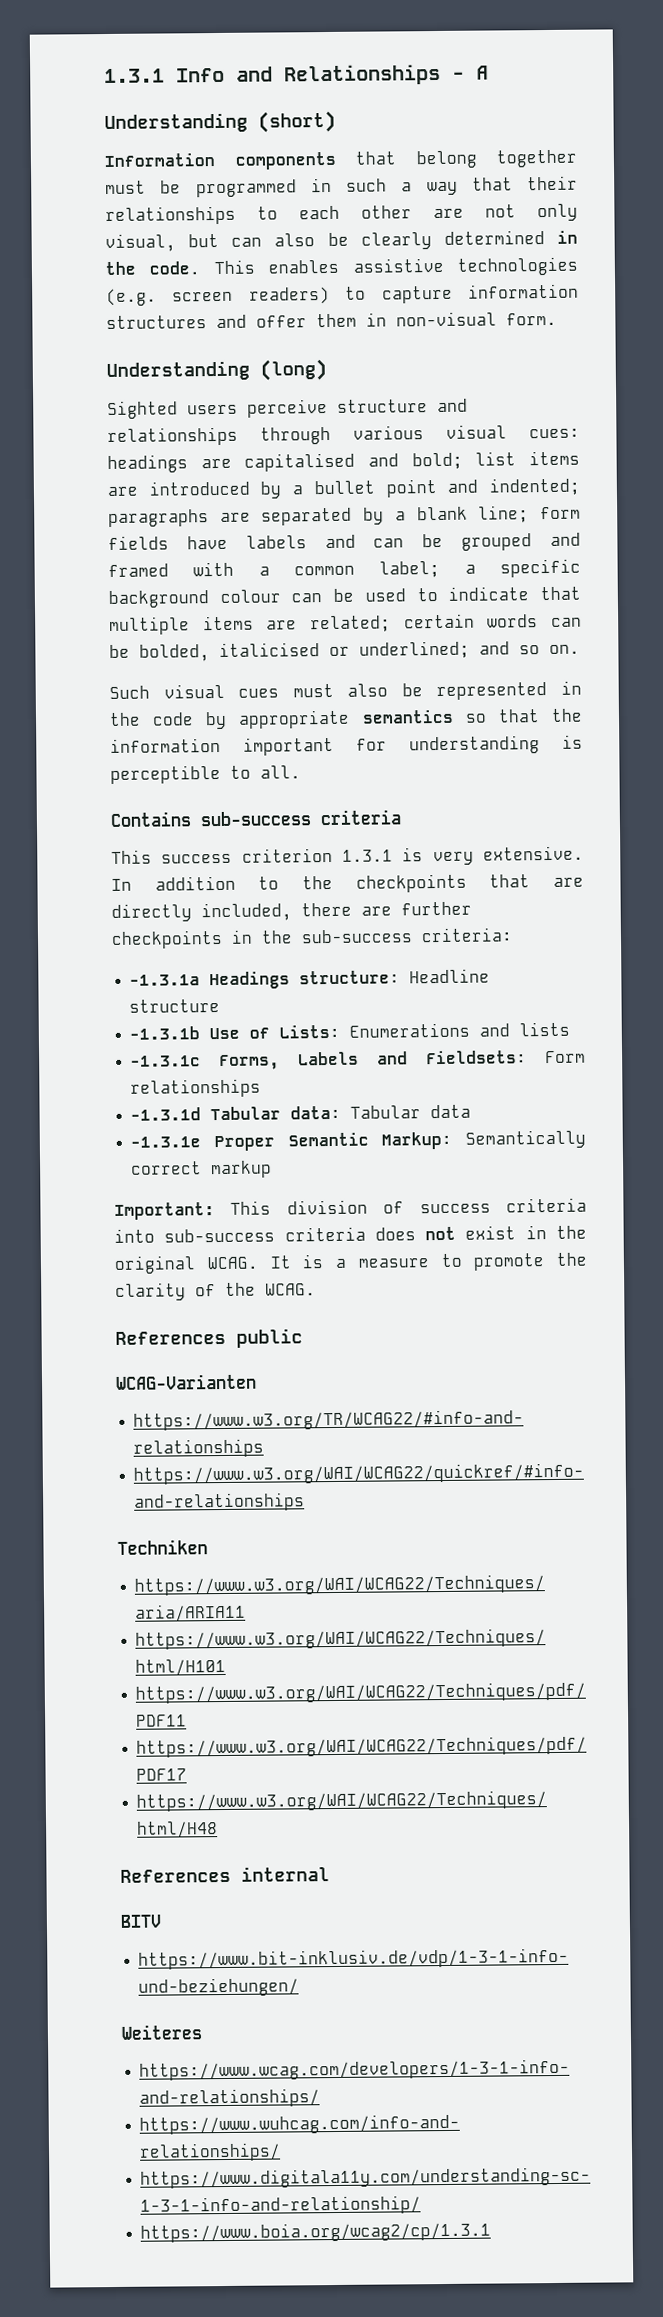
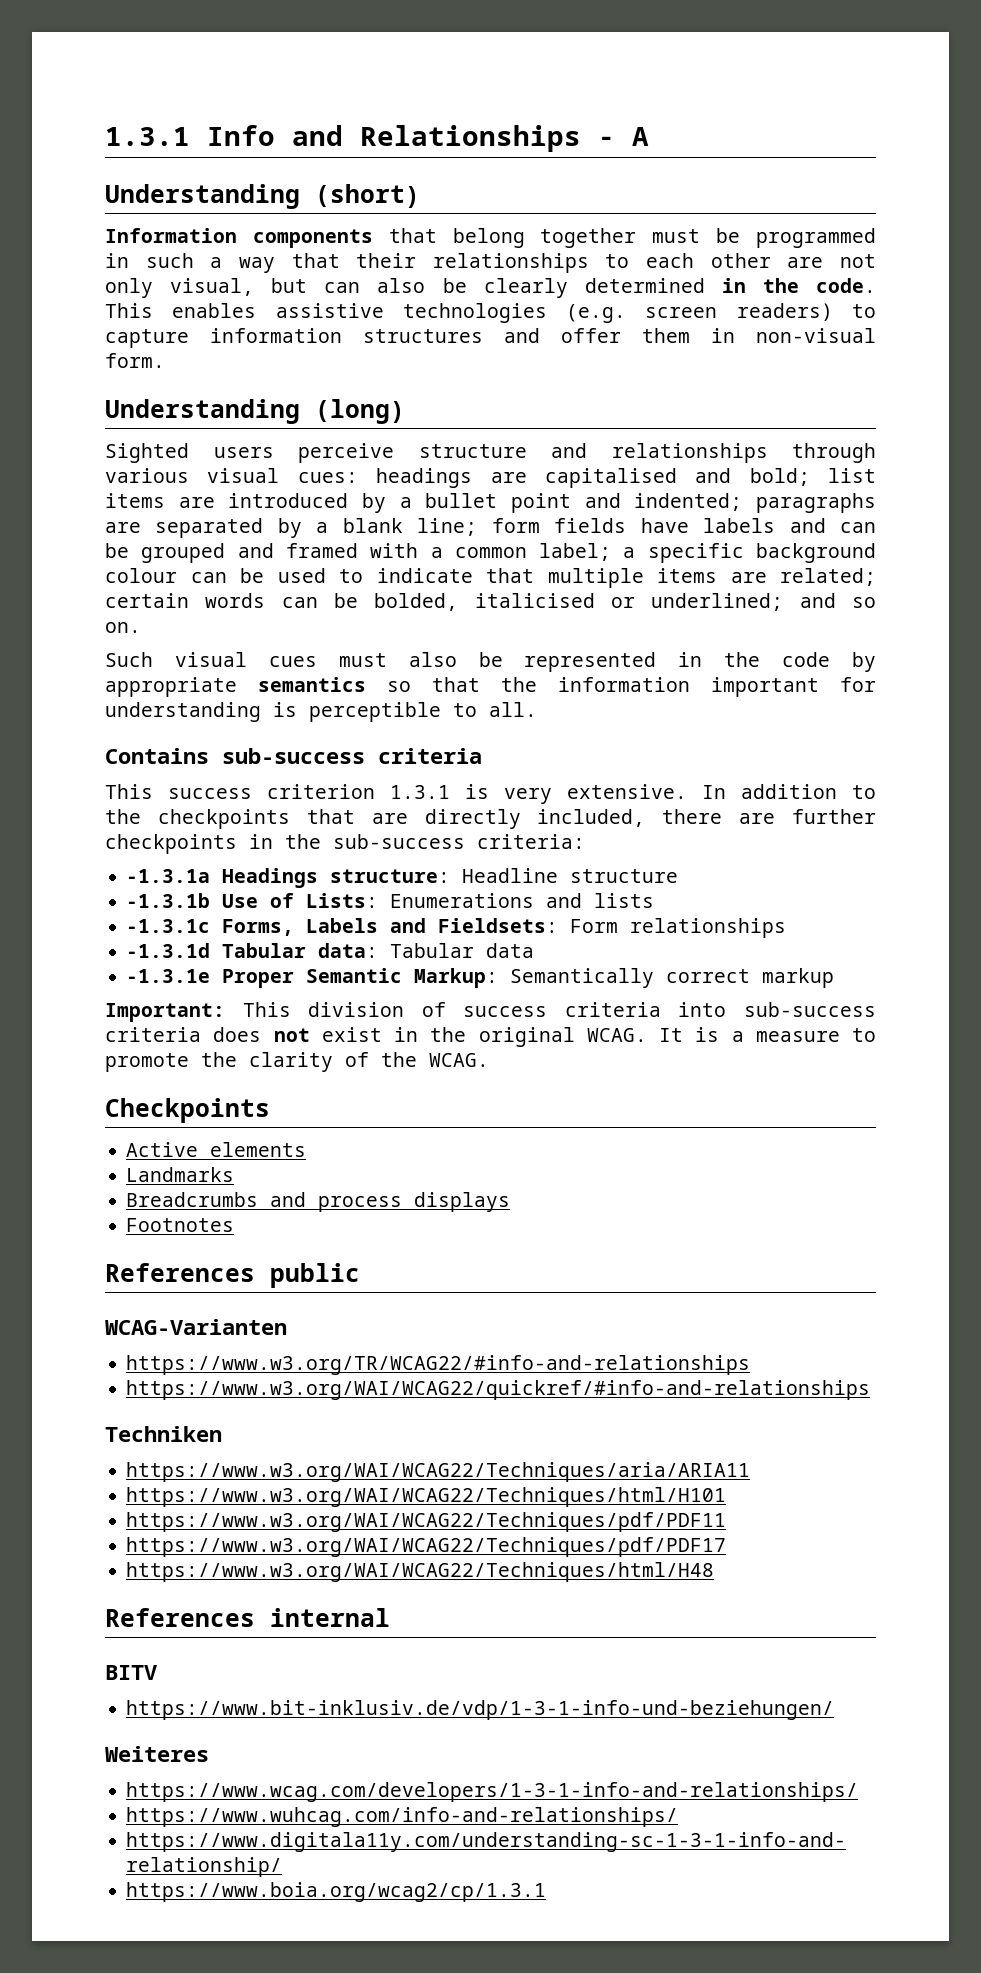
+ Checkpoints
+ Active elements
+ Landmarks
+ Breadcrumbs and process displays
+ Footnotes

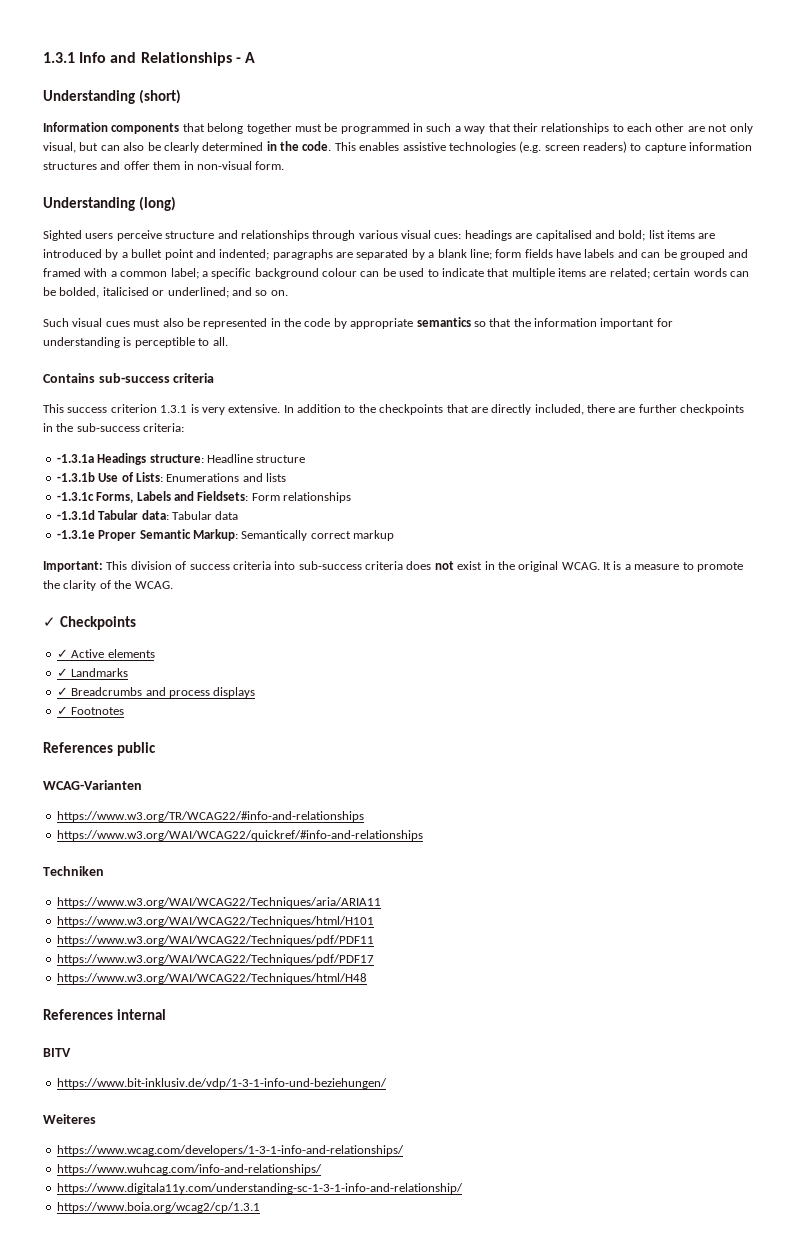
- Checkpoints
+ ✓ Checkpoints
- Active elements
+ ✓ Active elements
- Landmarks
+ ✓ Landmarks
- Breadcrumbs and process displays
+ ✓ Breadcrumbs and process displays
- Footnotes
+ ✓ Footnotes

